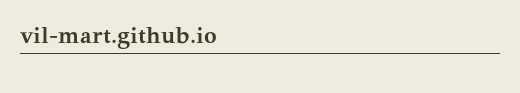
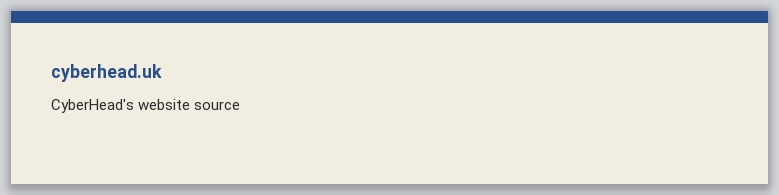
- vil-mart.github.io
+ cyberhead.uk
+ CyberHead's website source

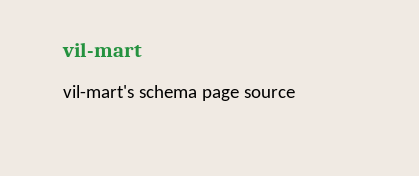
- cyberhead.uk
- CyberHead's website source
+ vil-mart
+ vil-mart's schema page source

